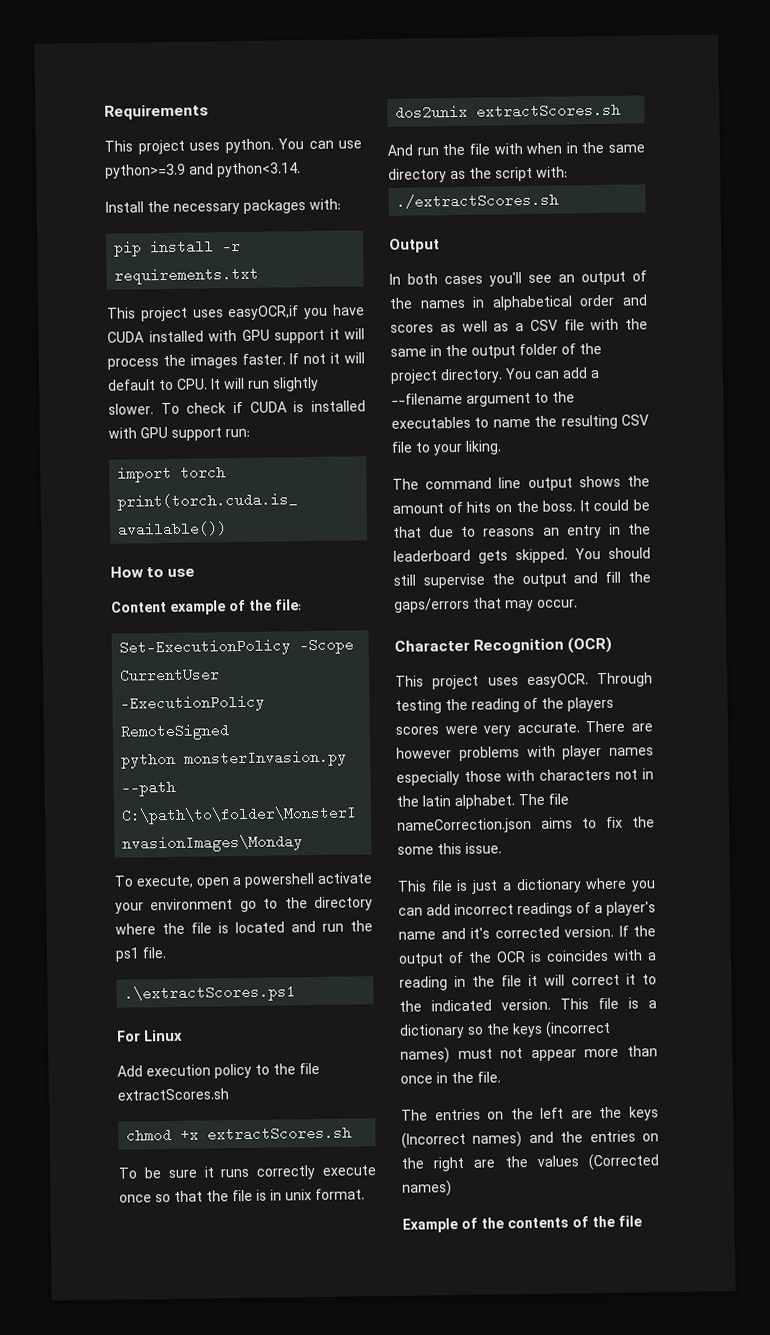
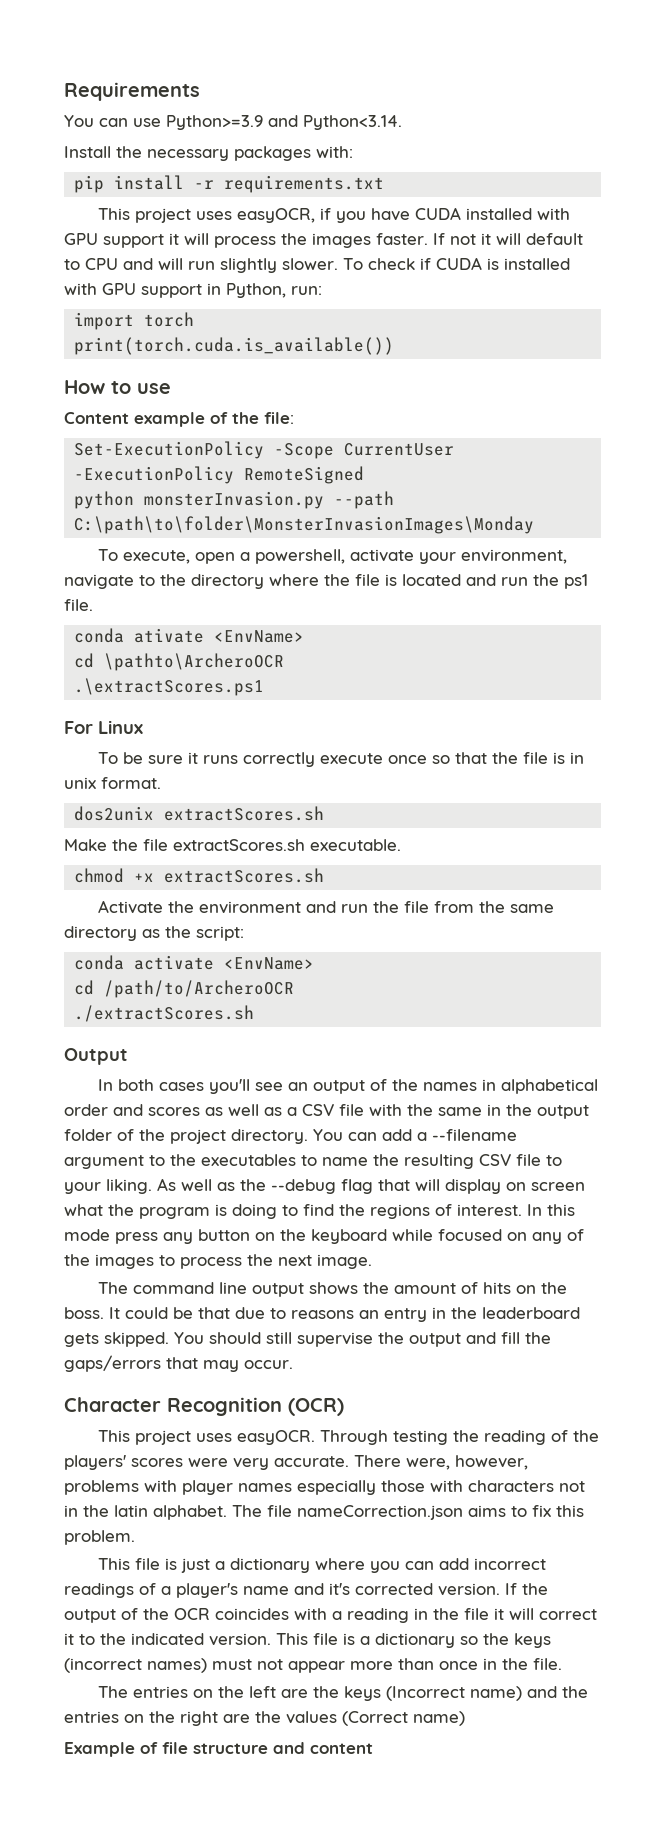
- This project uses python. You can use python>=3.9 and python<3.14.
+ You can use Python>=3.9 and Python<3.14.
- This project uses easyOCR,if you have CUDA installed with GPU support it will process the images faster.
+ This project uses easyOCR, if you have CUDA installed with GPU support it will process the images faster.
- If not it will default to CPU. It will run slightly slower.
+ If not it will default to CPU and will run slightly slower.
- To check if CUDA is installed with GPU support run:
+ To check if CUDA is installed with GPU support in Python, run:
- To execute, open a powershell activate your environment go to the directory where the file is located and run the ps1 file.
+ To execute, open a powershell, activate your environment, navigate to the directory where the file is located and run the ps1 file.
+ conda ativate <EnvName>
+ cd \pathto\ArcheroOCR
  .\extractScores.ps1
  For Linux
- Add execution policy to the file extractScores.sh
- chmod +x extractScores.sh
- And run the file with when in the same directory as the script with:
+ Make the file extractScores.sh executable.
+ chmod +x extractScores.sh
+ Activate the environment and run the file from the same directory as the script:
+ conda activate <EnvName>
+ cd /path/to/ArcheroOCR
+ As well as the --debug flag that will display on screen what the program is doing to find the regions of interest. In this mode press any button on the keyboard while focused on any of the images to process the next image.
- Through testing the reading of the players scores were very accurate.
+ Through testing the reading of the players' scores were very accurate.
- There are however problems with player names especially those with characters not in the latin alphabet.
+ There were, however, problems with player names especially those with characters not in the latin alphabet.
- The file nameCorrection.json aims to fix the some this issue.
+ The file nameCorrection.json aims to fix this problem.
- If the output of the OCR is coincides with a reading in the file it will correct it to the indicated version.
+ If the output of the OCR coincides with a reading in the file it will correct it to the indicated version.
- The entries on the left are the keys (Incorrect names) and the entries on the right are the values (Corrected names)
+ The entries on the left are the keys (Incorrect name) and the entries on the right are the values (Correct name)
- Example of the contents of the file
+ Example of file structure and content

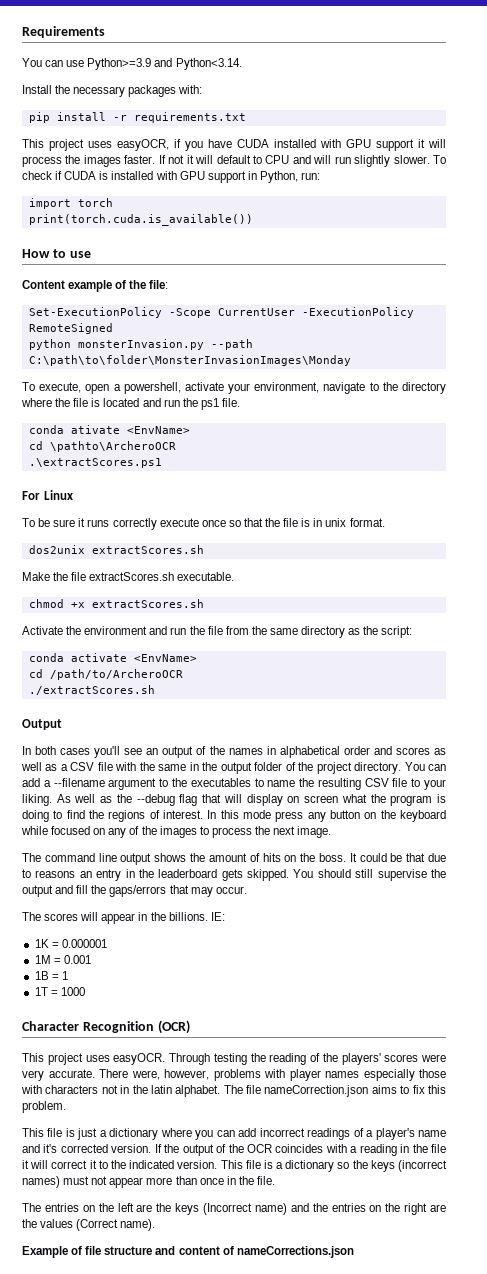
+ The scores will appear in the billions. IE:
+ 1K = 0.000001
+ 1M = 0.001
+ 1B = 1
+ 1T = 1000
- The entries on the left are the keys (Incorrect name) and the entries on the right are the values (Correct name)
+ The entries on the left are the keys (Incorrect name) and the entries on the right are the values (Correct name).
- Example of file structure and content
+ Example of file structure and content of nameCorrections.json

